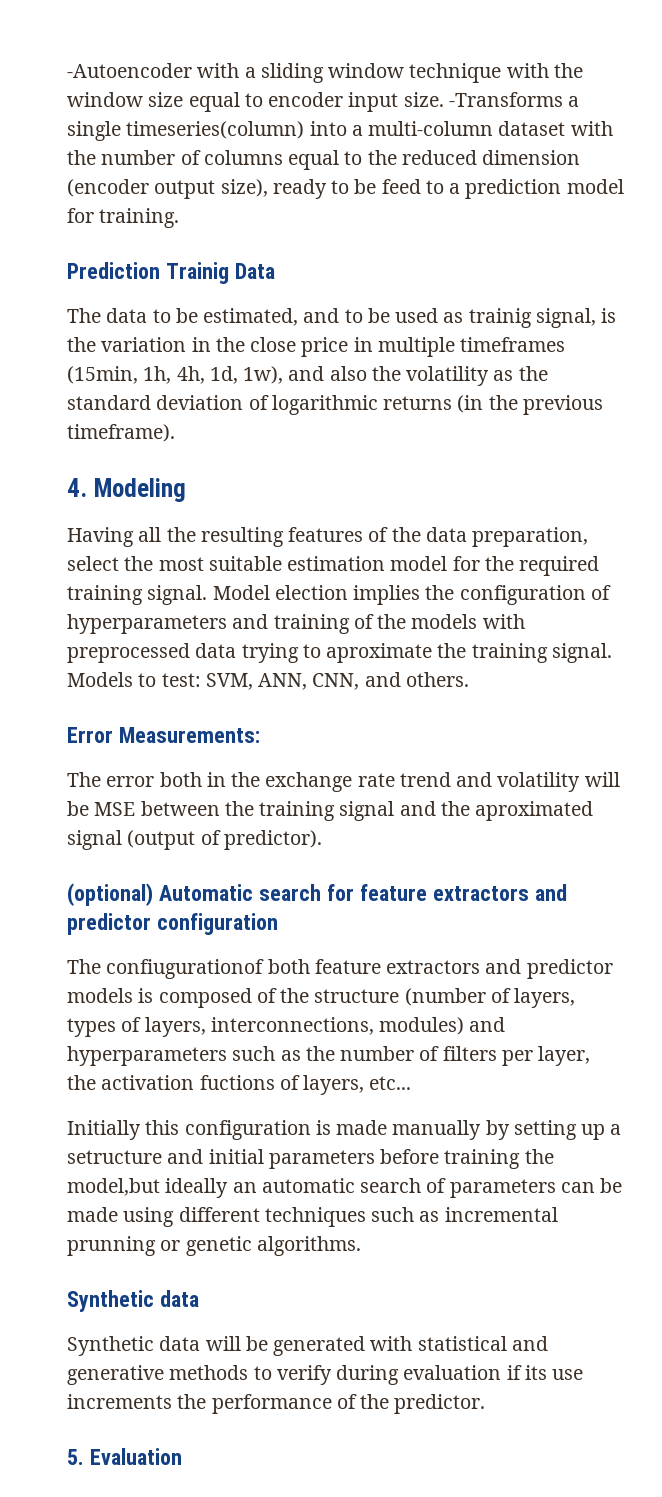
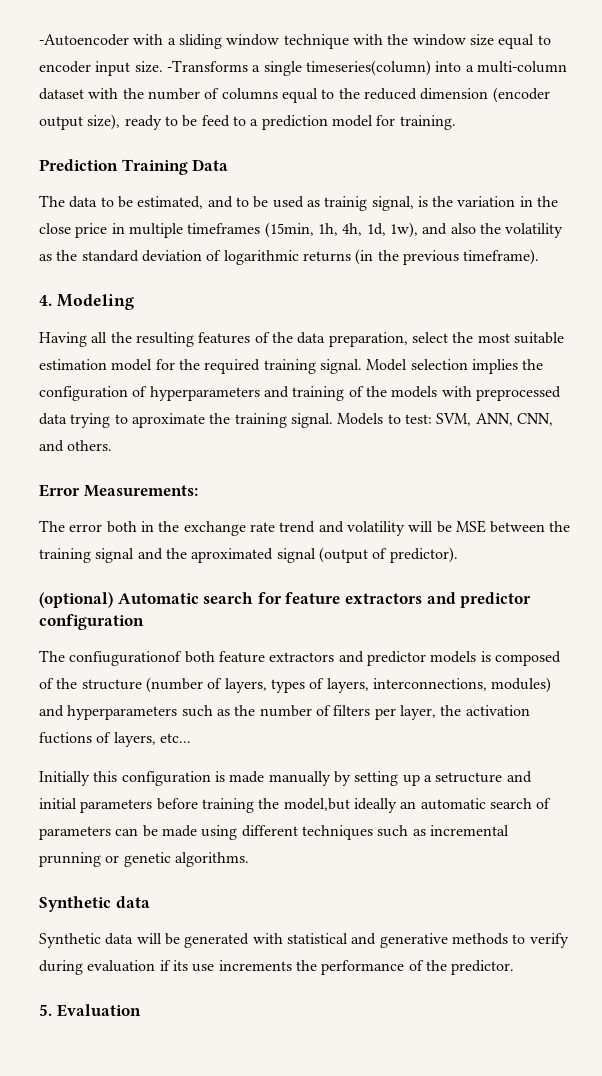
- Prediction Trainig Data
+ Prediction Training Data
- Model election implies the configuration of hyperparameters and training of the models with preprocessed data trying to aproximate the training signal.
+ Model selection implies the configuration of hyperparameters and training of the models with preprocessed data trying to aproximate the training signal.

